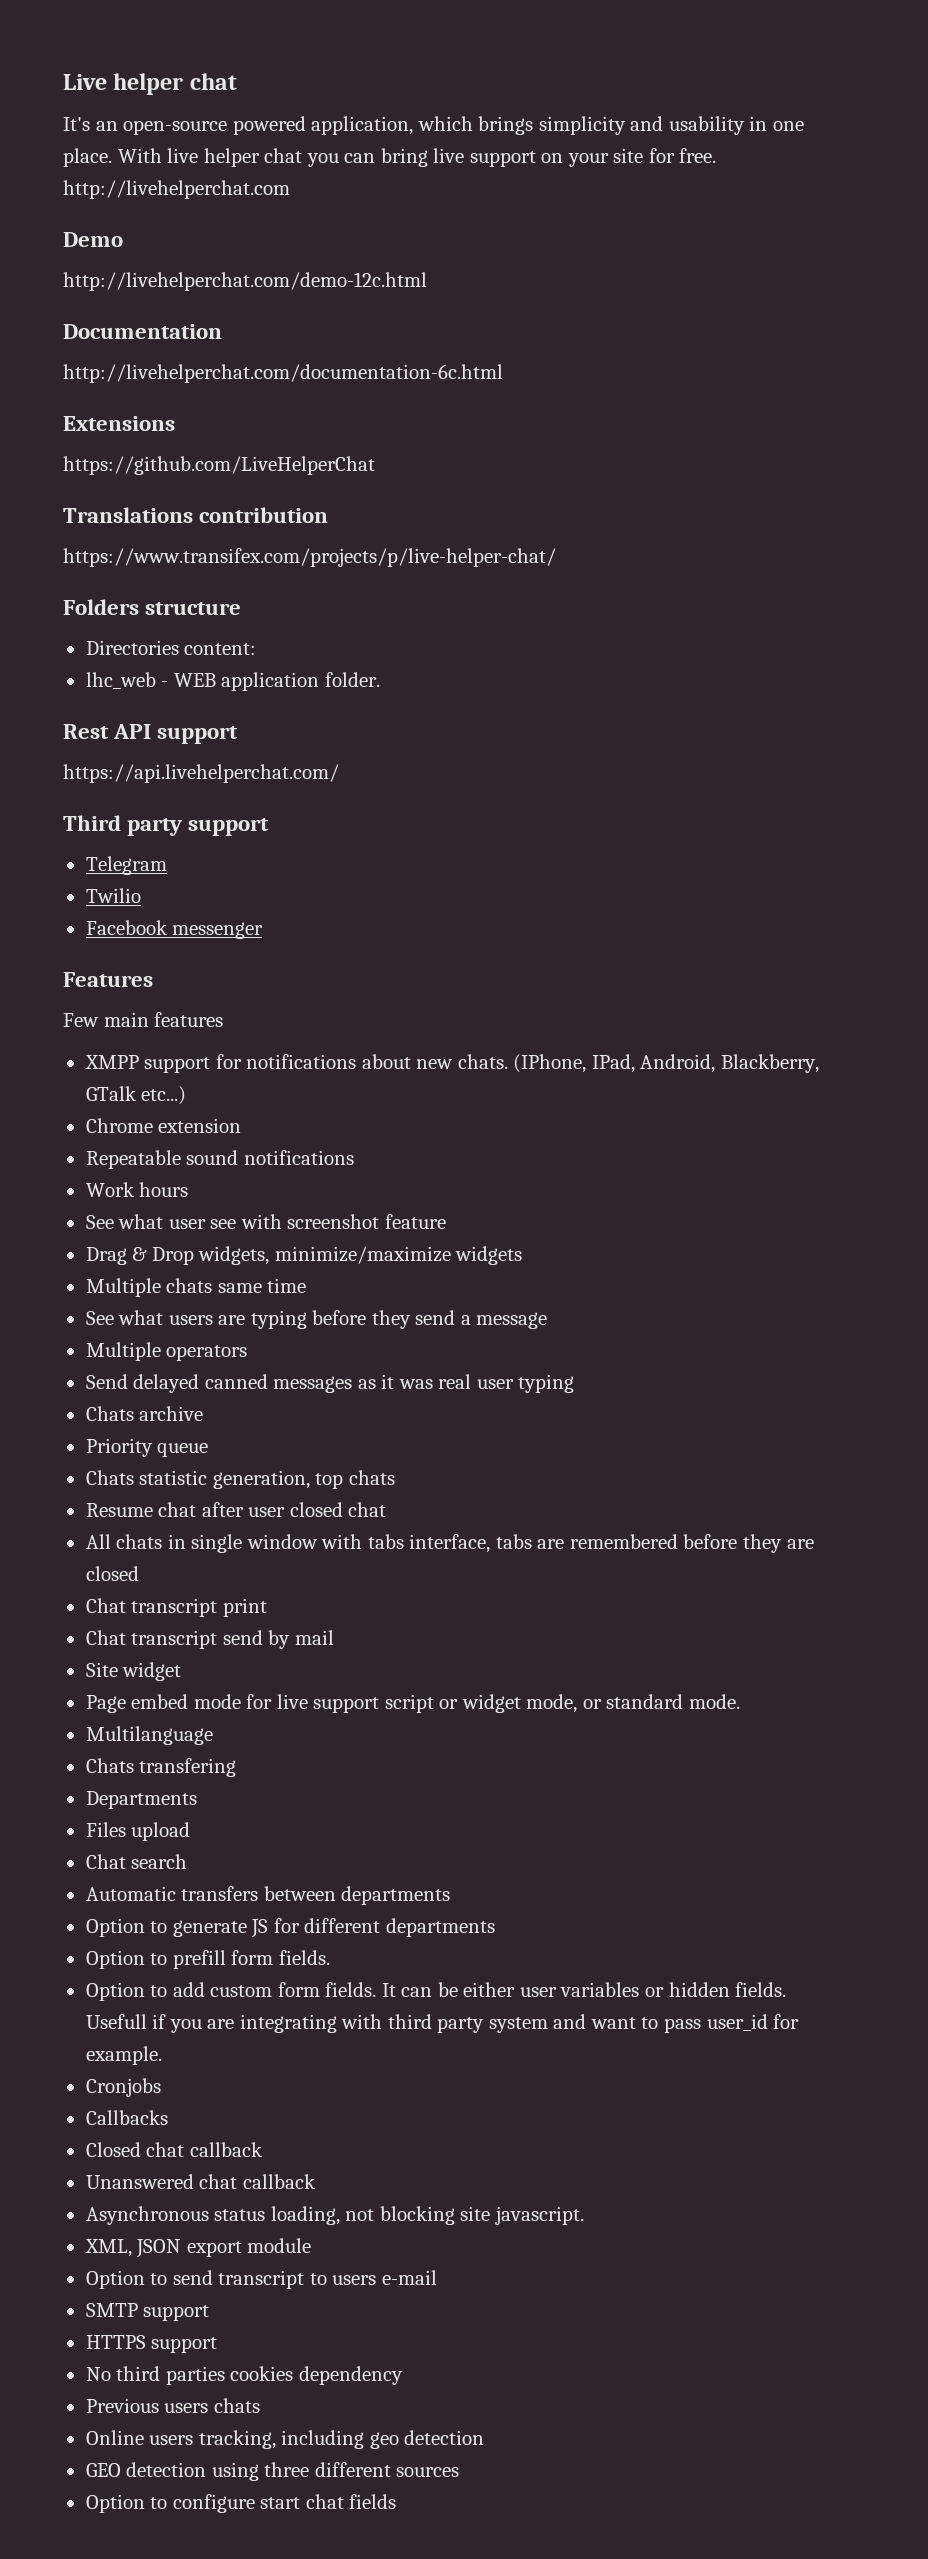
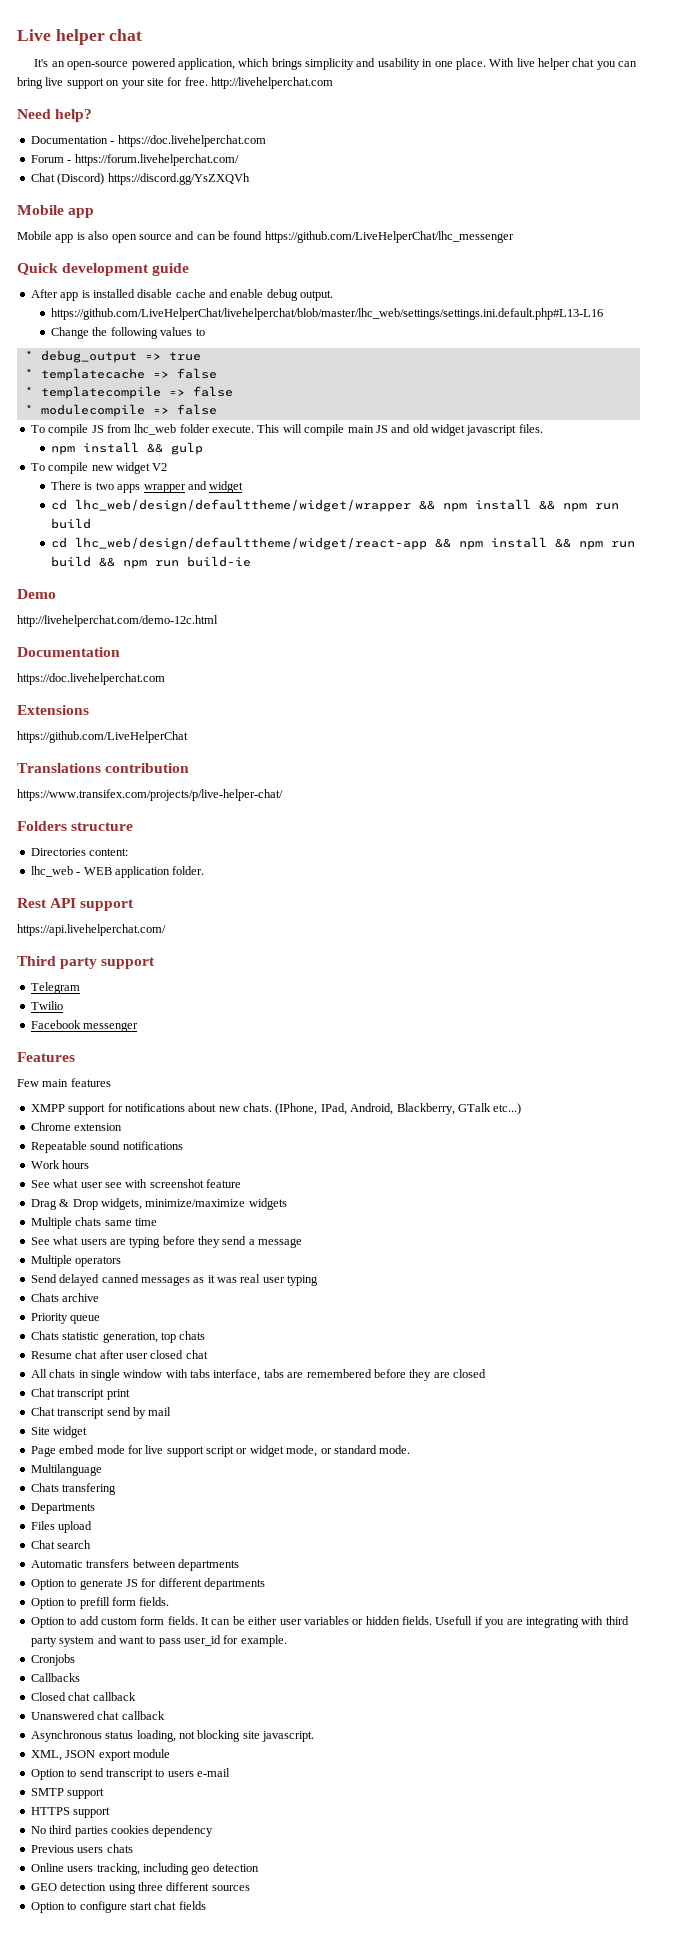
+ Need help?
+ Documentation - https://doc.livehelperchat.com
+ Forum - https://forum.livehelperchat.com/
+ Chat (Discord) https://discord.gg/YsZXQVh
+ Mobile app
+ Mobile app is also open source and can be found https://github.com/LiveHelperChat/lhc_messenger
+ Quick development guide
+ After app is installed disable cache and enable debug output.
+ https://github.com/LiveHelperChat/livehelperchat/blob/master/lhc_web/settings/settings.ini.default.php#L13-L16
+ Change the following values to
+ * debug_output => true
+ * templatecache => false
+ * templatecompile => false
+ * modulecompile => false
+ To compile JS from lhc_web folder execute. This will compile main JS and old widget javascript files.
+ npm install && gulp
+ To compile new widget V2
+ There is two apps wrapper and widget
+ cd lhc_web/design/defaulttheme/widget/wrapper && npm install && npm run build
+ cd lhc_web/design/defaulttheme/widget/react-app && npm install && npm run build && npm run build-ie
  http://livehelperchat.com/demo-12c.html
  Documentation
- http://livehelperchat.com/documentation-6c.html
+ https://doc.livehelperchat.com

